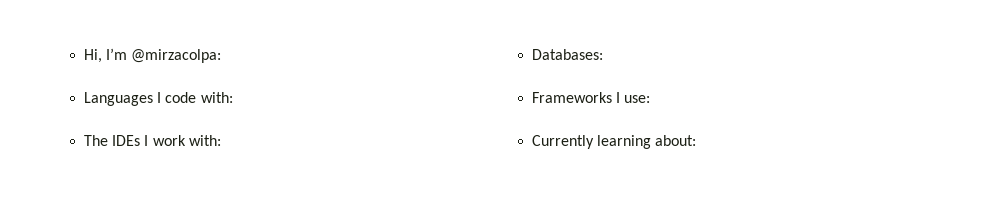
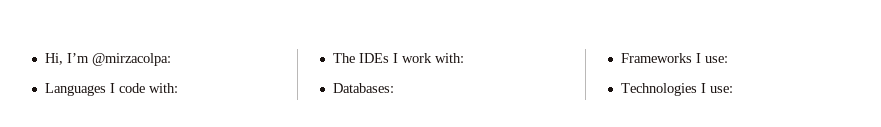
- Currently learning about:
+ Technologies I use:

